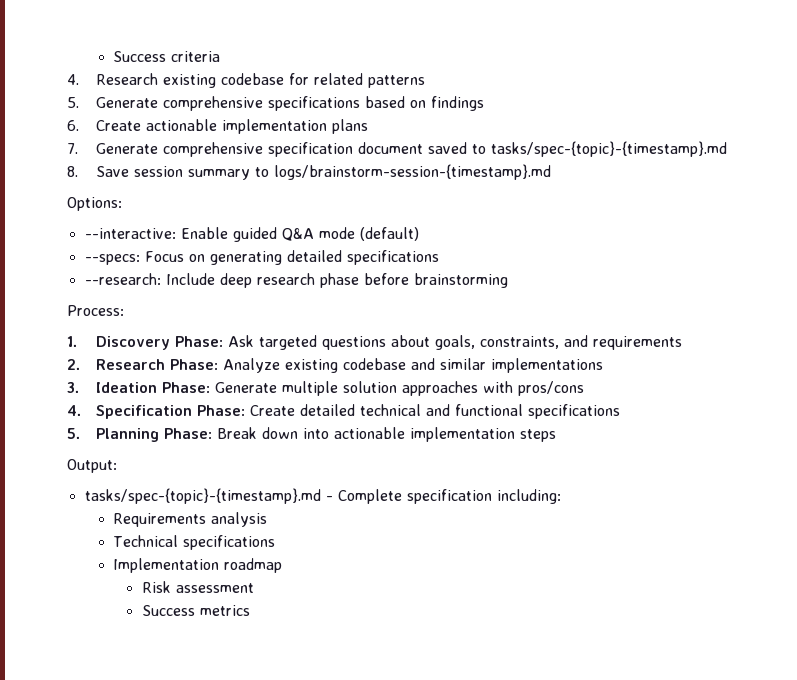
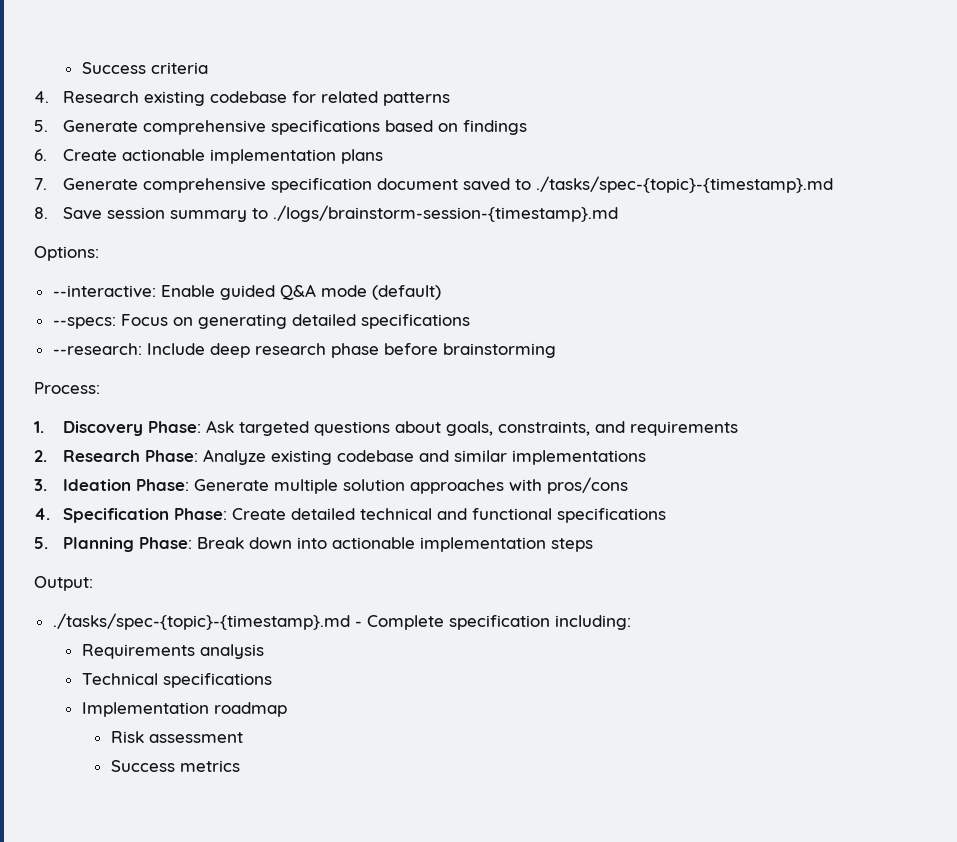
- 7. Generate comprehensive specification document saved to tasks/spec-{topic}-{timestamp}.md
+ 7. Generate comprehensive specification document saved to ./tasks/spec-{topic}-{timestamp}.md
- 8. Save session summary to logs/brainstorm-session-{timestamp}.md
+ 8. Save session summary to ./logs/brainstorm-session-{timestamp}.md
- tasks/spec-{topic}-{timestamp}.md - Complete specification including:
+ ./tasks/spec-{topic}-{timestamp}.md - Complete specification including:

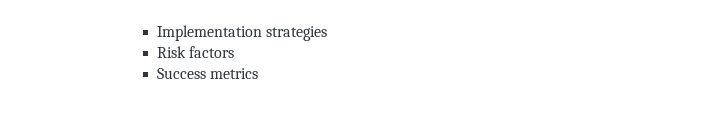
- Success criteria
- 4. Research existing codebase for related patterns
- 5. Generate comprehensive specifications based on findings
- 6. Create actionable implementation plans
- 7. Generate comprehensive specification document saved to ./tasks/spec-{topic}-{timestamp}.md
- 8. Save session summary to ./logs/brainstorm-session-{timestamp}.md
- Options:
- --interactive: Enable guided Q&A mode (default)
- --specs: Focus on generating detailed specifications
- --research: Include deep research phase before brainstorming
- Process:
- 1. Discovery Phase: Ask targeted questions about goals, constraints, and requirements
- 2. Research Phase: Analyze existing codebase and similar implementations
- 3. Ideation Phase: Generate multiple solution approaches with pros/cons
- 4. Specification Phase: Create detailed technical and functional specifications
- 5. Planning Phase: Break down into actionable implementation steps
- Output:
- ./tasks/spec-{topic}-{timestamp}.md - Complete specification including:
- Requirements analysis
- Technical specifications
- Implementation roadmap
+ Implementation strategies
- Risk assessment
+ Risk factors

